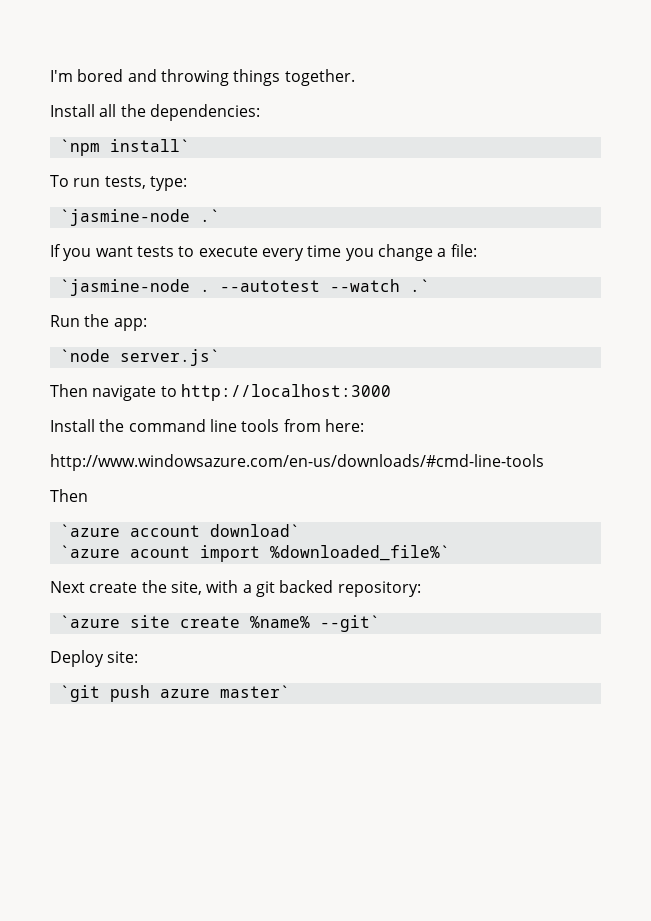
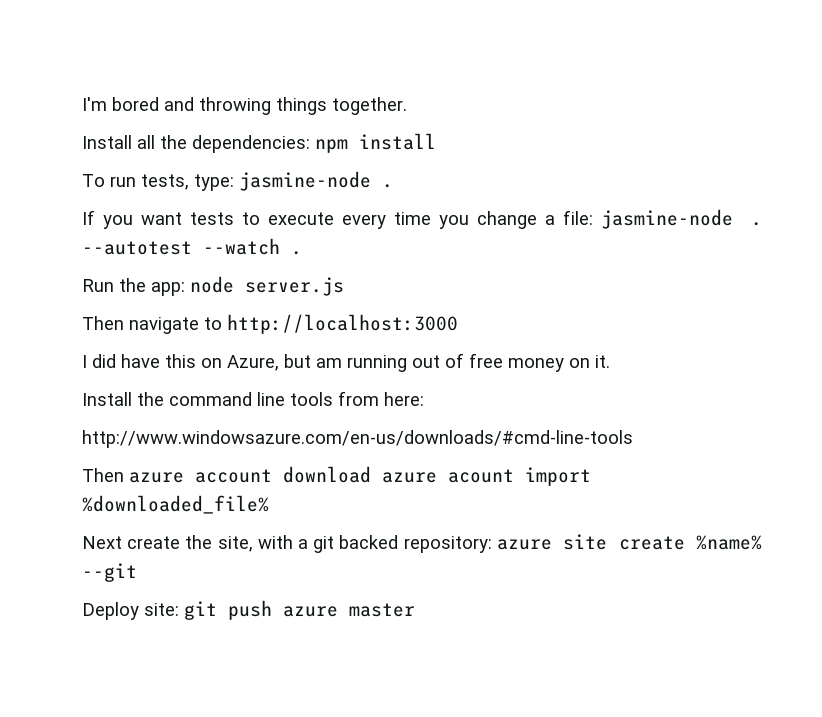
- Install all the dependencies:
- `npm install`
+ Install all the dependencies: npm install
- To run tests, type:
- `jasmine-node .`
+ To run tests, type: jasmine-node .
- If you want tests to execute every time you change a file:
- `jasmine-node .
+ If you want tests to execute every time you change a file: jasmine-node .
- --autotest --watch .`
+ --autotest --watch .
- Run the app:
- `node server.js`
+ Run the app: node server.js
+ I did have this on Azure, but am running out of free money on it.
  http://www.windowsazure.com/en-us/downloads/#cmd-line-tools
- Then
- `azure account download`
- `azure acount import %downloaded_file%`
+ Then azure account download azure acount import %downloaded_file%
- Next create the site, with a git backed repository:
- `azure site create %name% --git`
+ Next create the site, with a git backed repository: azure site create %name% --git
- Deploy site:
- `git push azure master`
+ Deploy site: git push azure master

